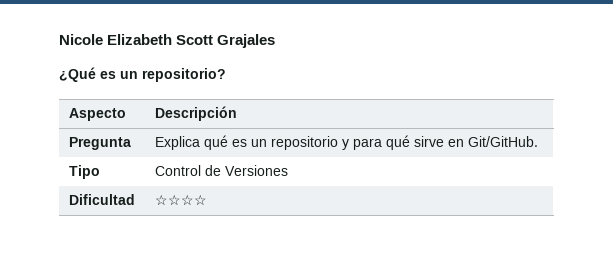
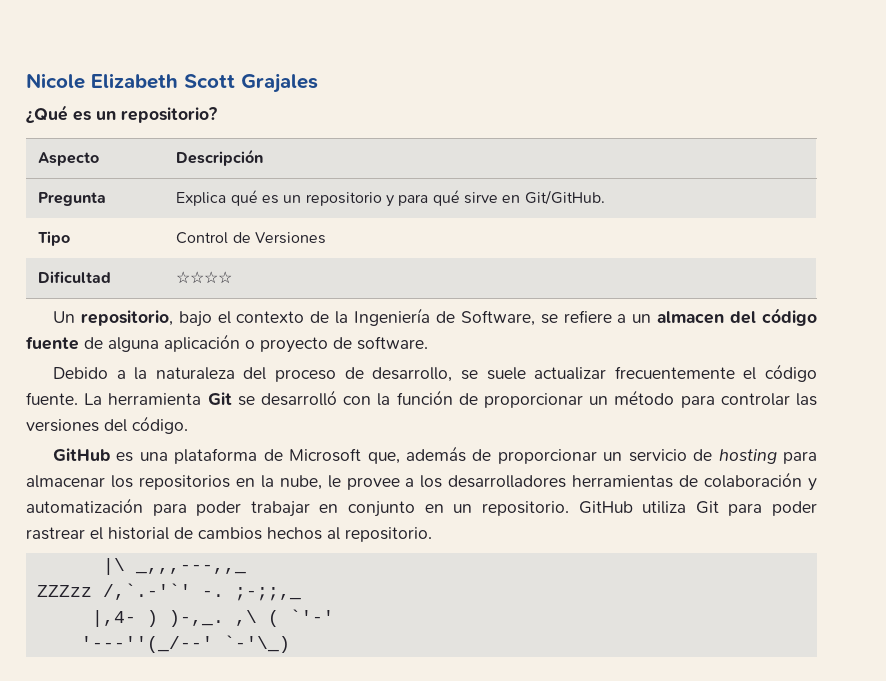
+ Un repositorio, bajo el contexto de la Ingeniería de Software, se refiere a un almacen del código fuente de alguna aplicación o proyecto de software.
+ Debido a la naturaleza del proceso de desarrollo, se suele actualizar frecuentemente el código fuente. La herramienta Git se desarrolló con la función de proporcionar un método para controlar las versiones del código.
+ GitHub es una plataforma de Microsoft que, además de proporcionar un servicio de hosting para almacenar los repositorios en la nube, le provee a los desarrolladores herramientas de colaboración y automatización para poder trabajar en conjunto en un repositorio. GitHub utiliza Git para poder rastrear el historial de cambios hechos al repositorio.
+ |\ _,,,---,,_
+ ZZZzz /,`.-'`' -. ;-;;,_
+ |,4- ) )-,_. ,\ ( `'-'
+ '---''(_/--' `-'\_)

